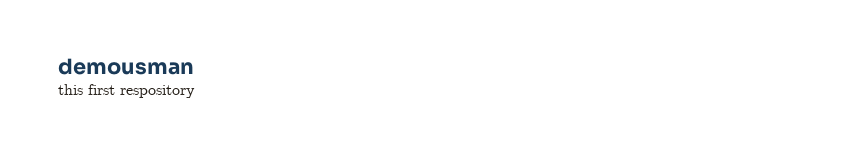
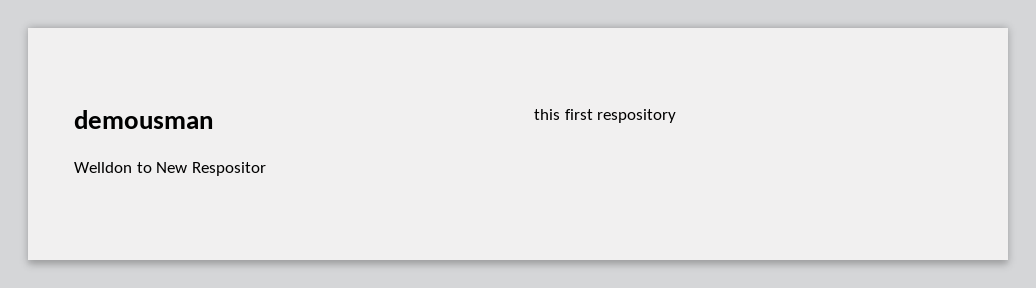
+ Welldon to New Respositor

